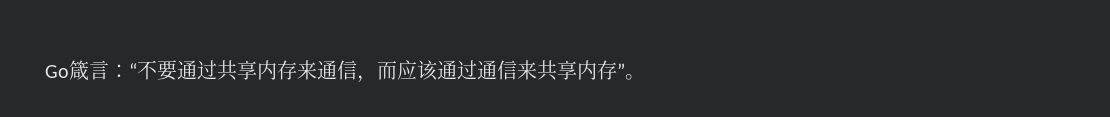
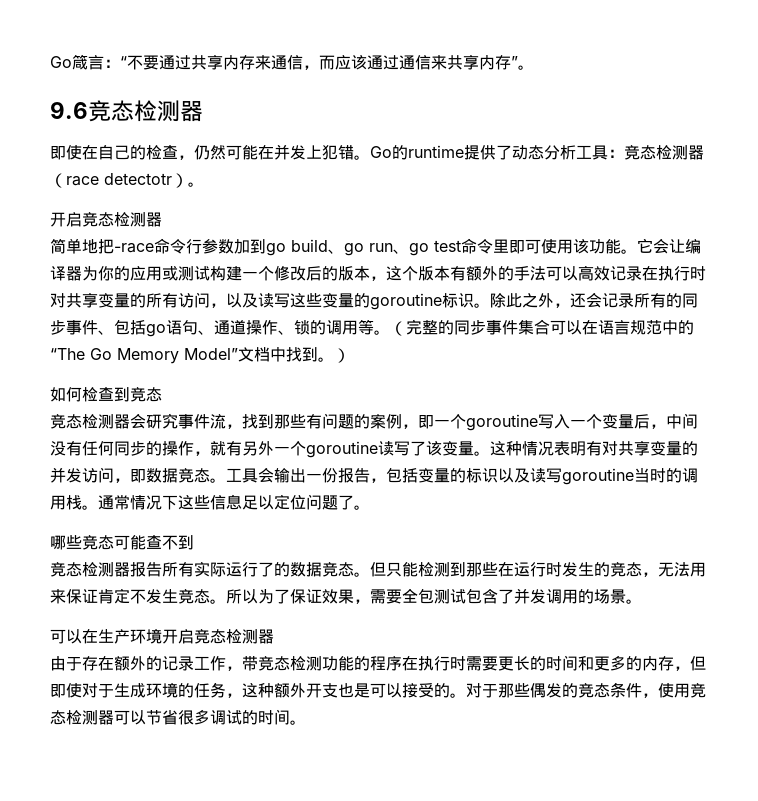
+ 9.6竞态检测器
+ 即使在自己的检查，仍然可能在并发上犯错。Go的runtime提供了动态分析工具：竞态检测器（race detectotr）。
+ 开启竞态检测器
+ 简单地把-race命令行参数加到go build、go run、go test命令里即可使用该功能。它会让编译器为你的应用或测试构建一个修改后的版本，这个版本有额外的手法可以高效记录在执行时对共享变量的所有访问，以及读写这些变量的goroutine标识。除此之外，还会记录所有的同步事件、包括go语句、通道操作、锁的调用等。（完整的同步事件集合可以在语言规范中的“The Go Memory Model”文档中找到。）
+ 如何检查到竞态
+ 竞态检测器会研究事件流，找到那些有问题的案例，即一个goroutine写入一个变量后，中间没有任何同步的操作，就有另外一个goroutine读写了该变量。这种情况表明有对共享变量的并发访问，即数据竞态。工具会输出一份报告，包括变量的标识以及读写goroutine当时的调用栈。通常情况下这些信息足以定位问题了。
+ 哪些竞态可能查不到
+ 竞态检测器报告所有实际运行了的数据竞态。但只能检测到那些在运行时发生的竞态，无法用来保证肯定不发生竞态。所以为了保证效果，需要全包测试包含了并发调用的场景。
+ 可以在生产环境开启竞态检测器
+ 由于存在额外的记录工作，带竞态检测功能的程序在执行时需要更长的时间和更多的内存，但即使对于生成环境的任务，这种额外开支也是可以接受的。对于那些偶发的竞态条件，使用竞态检测器可以节省很多调试的时间。

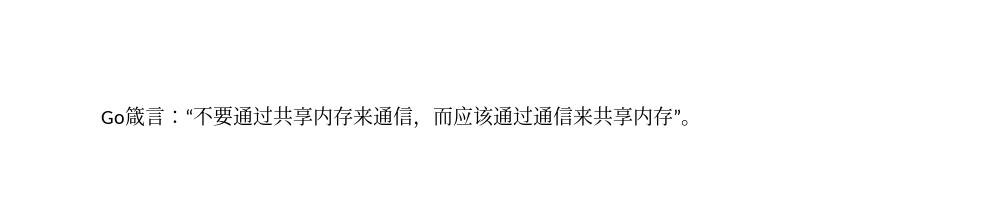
- 9.6竞态检测器
- 即使在自己的检查，仍然可能在并发上犯错。Go的runtime提供了动态分析工具：竞态检测器（race detectotr）。
- 开启竞态检测器
- 简单地把-race命令行参数加到go build、go run、go test命令里即可使用该功能。它会让编译器为你的应用或测试构建一个修改后的版本，这个版本有额外的手法可以高效记录在执行时对共享变量的所有访问，以及读写这些变量的goroutine标识。除此之外，还会记录所有的同步事件、包括go语句、通道操作、锁的调用等。（完整的同步事件集合可以在语言规范中的“The Go Memory Model”文档中找到。）
- 如何检查到竞态
- 竞态检测器会研究事件流，找到那些有问题的案例，即一个goroutine写入一个变量后，中间没有任何同步的操作，就有另外一个goroutine读写了该变量。这种情况表明有对共享变量的并发访问，即数据竞态。工具会输出一份报告，包括变量的标识以及读写goroutine当时的调用栈。通常情况下这些信息足以定位问题了。
- 哪些竞态可能查不到
- 竞态检测器报告所有实际运行了的数据竞态。但只能检测到那些在运行时发生的竞态，无法用来保证肯定不发生竞态。所以为了保证效果，需要全包测试包含了并发调用的场景。
- 可以在生产环境开启竞态检测器
- 由于存在额外的记录工作，带竞态检测功能的程序在执行时需要更长的时间和更多的内存，但即使对于生成环境的任务，这种额外开支也是可以接受的。对于那些偶发的竞态条件，使用竞态检测器可以节省很多调试的时间。

